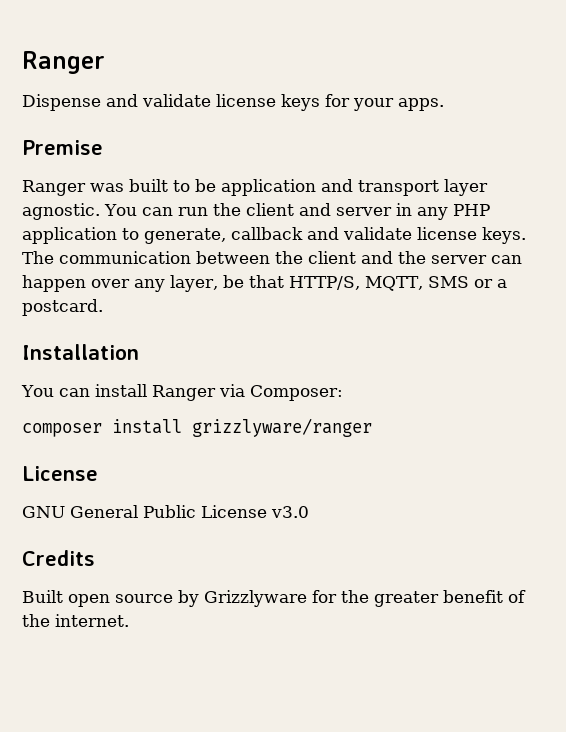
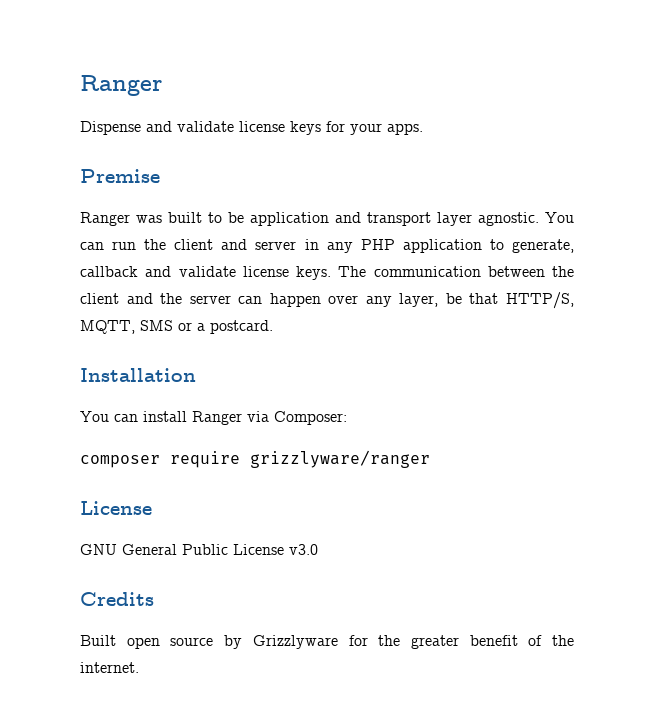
- composer install grizzlyware/ranger
+ composer require grizzlyware/ranger

